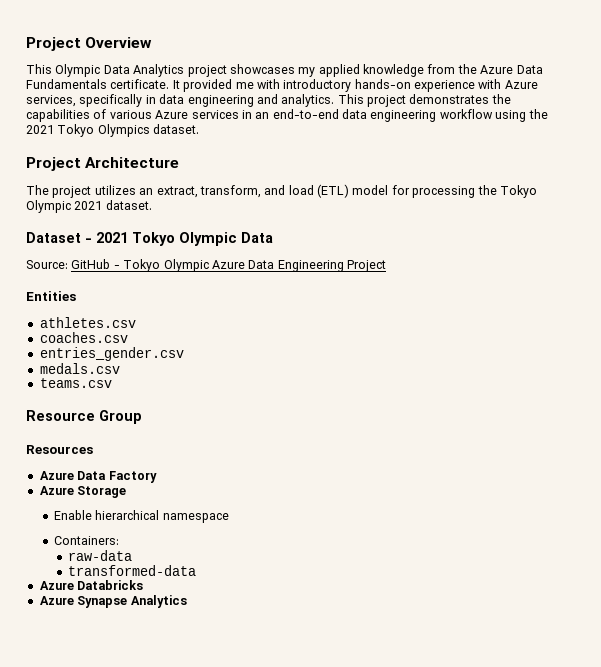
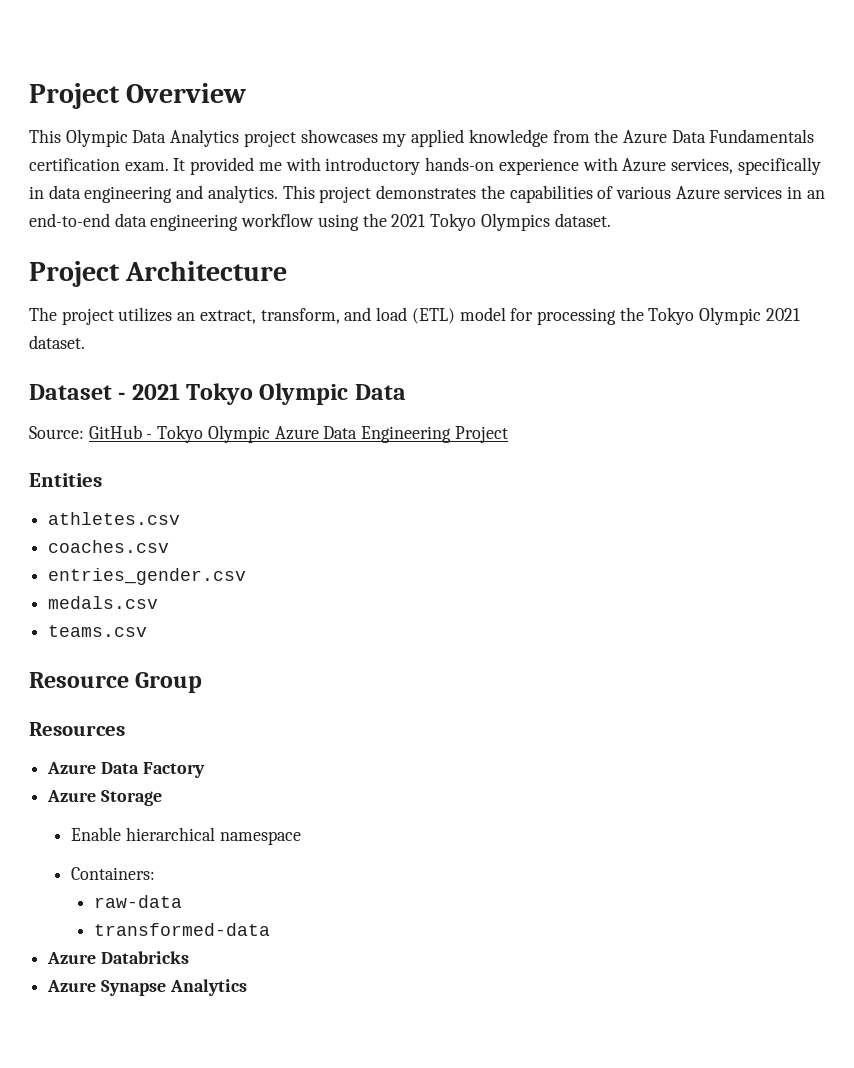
- This Olympic Data Analytics project showcases my applied knowledge from the Azure Data Fundamentals certificate.
+ This Olympic Data Analytics project showcases my applied knowledge from the Azure Data Fundamentals certification exam.

